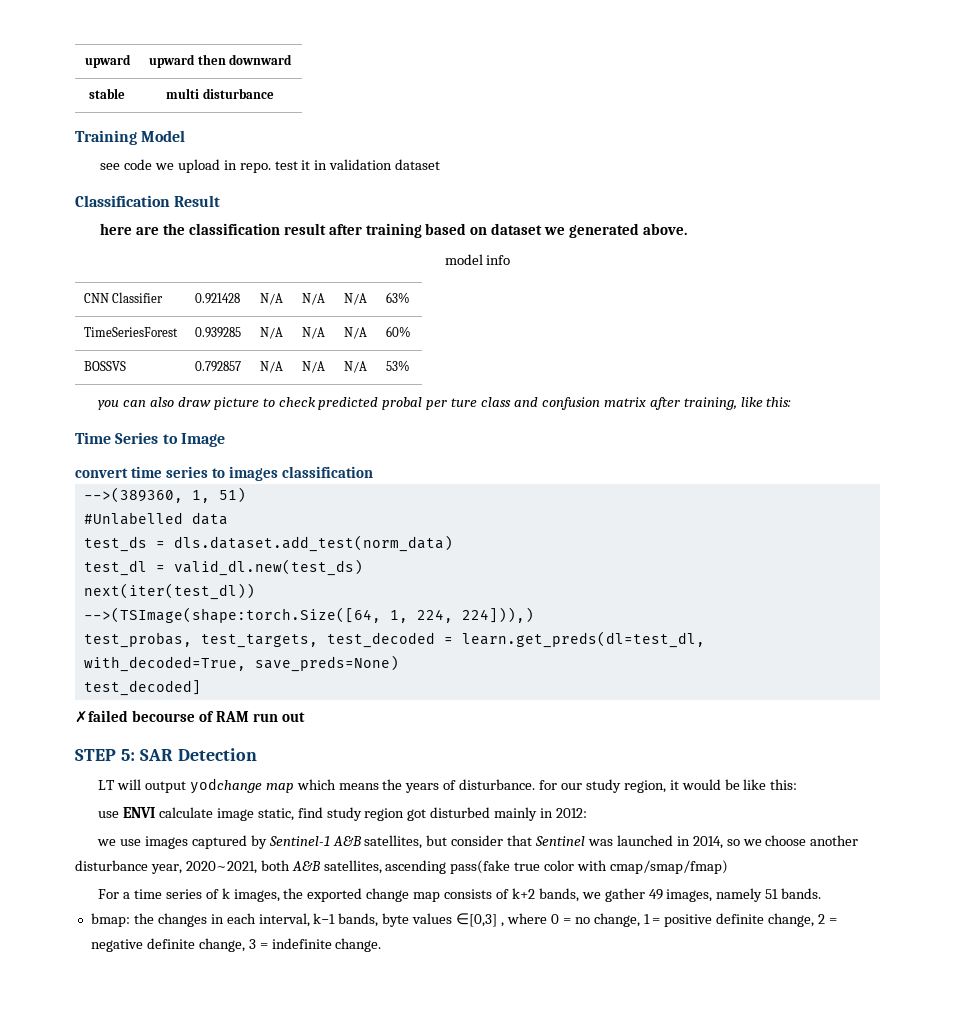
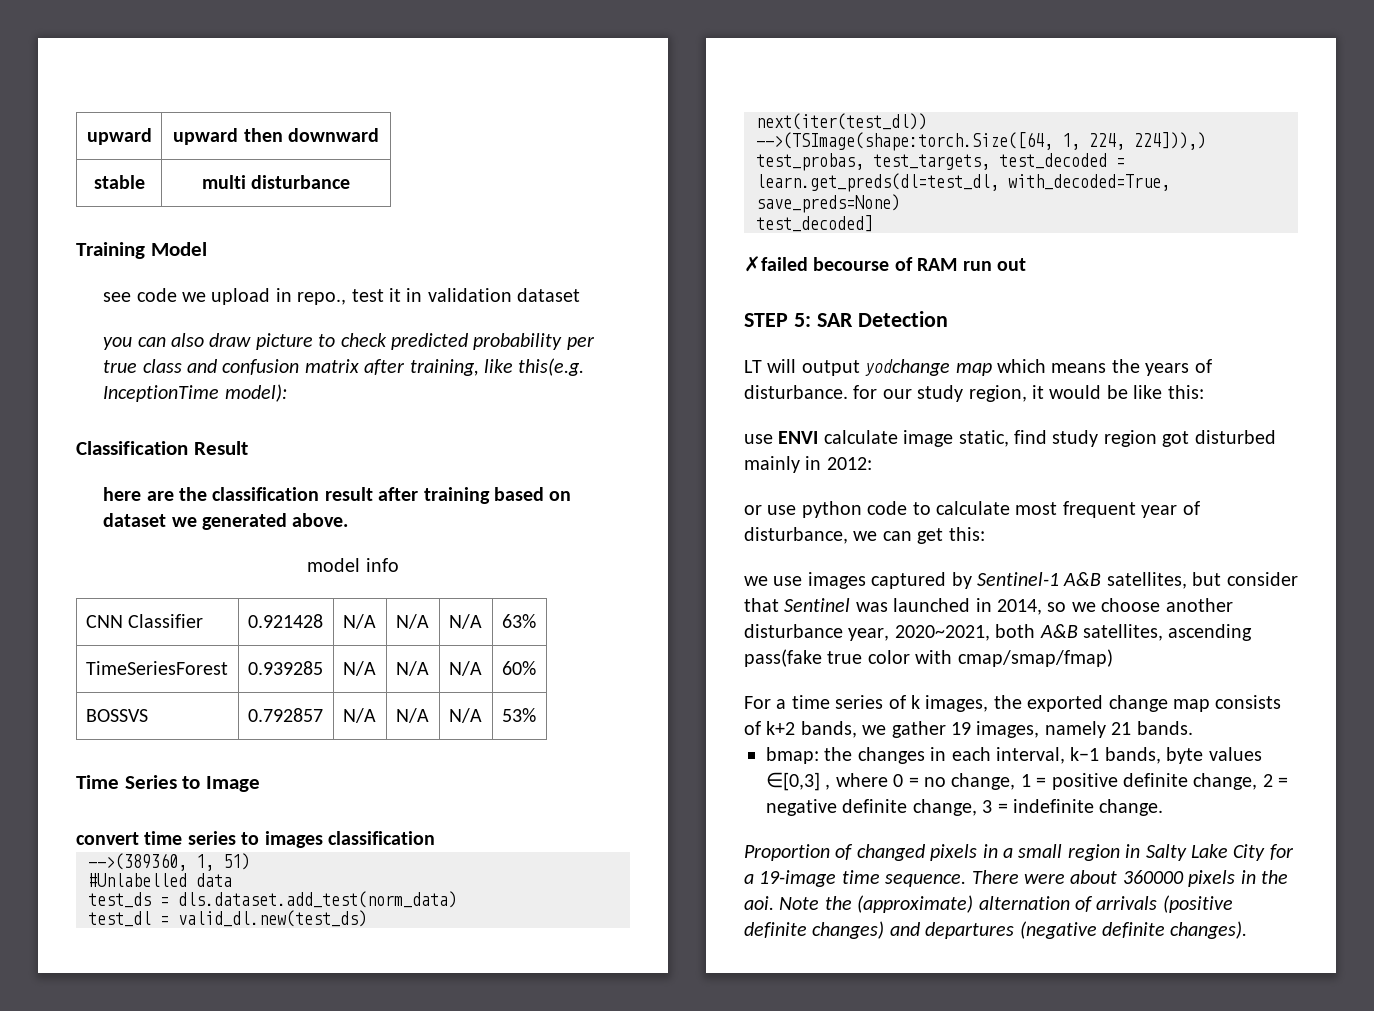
- see code we upload in repo. test it in validation dataset
+ see code we upload in repo., test it in validation dataset
+ you can also draw picture to check predicted probability per true class and confusion matrix after training, like this(e.g. InceptionTime model):
- you can also draw picture to check predicted probal per ture class and confusion matrix after training, like this:
+ or use python code to calculate most frequent year of disturbance, we can get this:
- For a time series of k images, the exported change map consists of k+2 bands, we gather 49 images, namely 51 bands.
+ For a time series of k images, the exported change map consists of k+2 bands, we gather 19 images, namely 21 bands.
+ Proportion of changed pixels in a small region in Salty Lake City for a 19-image time sequence. There were about 360000 pixels in the aoi. Note the (approximate) alternation of arrivals (positive definite changes) and departures (negative definite changes).

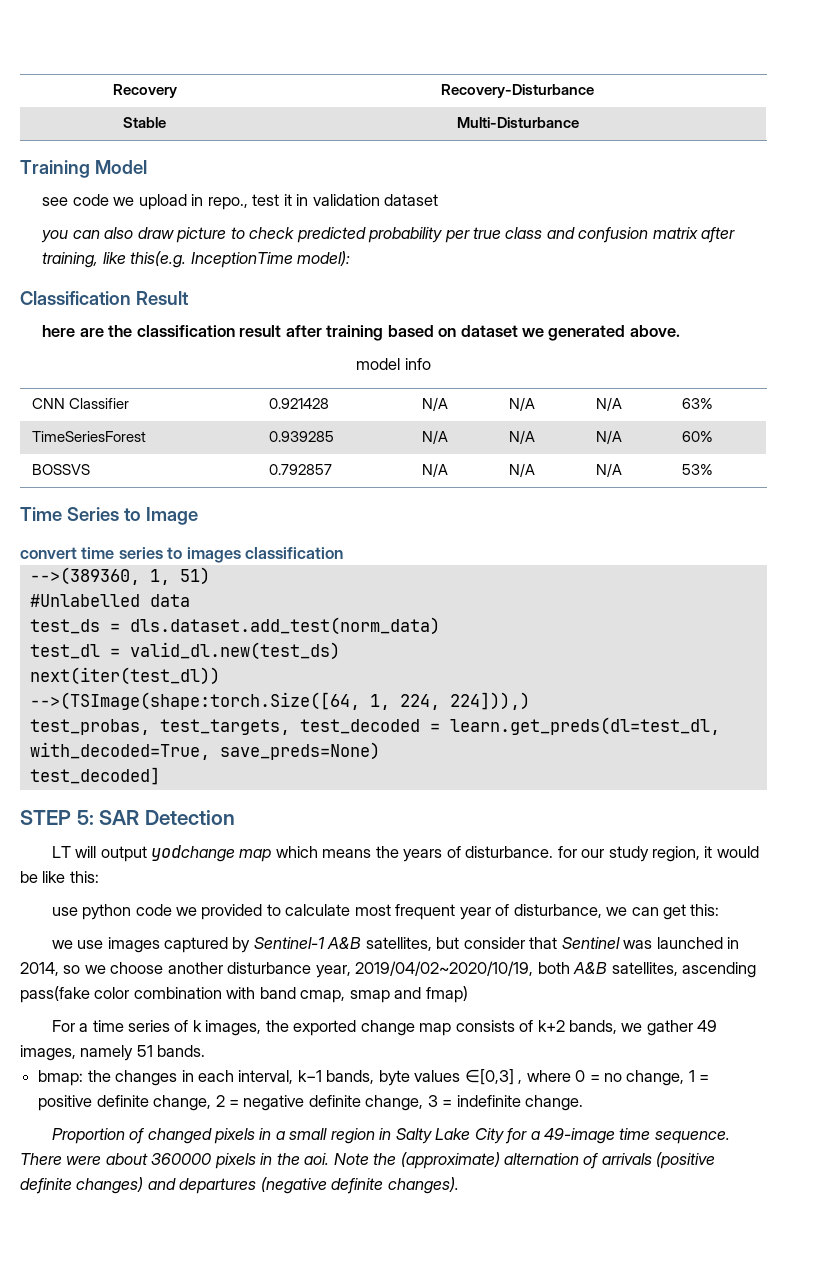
- upward | upward then downward
- stable | multi disturbance
+ Recovery | Recovery-Disturbance
+ Stable | Multi-Disturbance
- ✗failed becourse of RAM run out
- use ENVI calculate image static, find study region got disturbed mainly in 2012:
- or use python code to calculate most frequent year of disturbance, we can get this:
+ use python code we provided to calculate most frequent year of disturbance, we can get this:
- we use images captured by Sentinel-1 A&B satellites, but consider that Sentinel was launched in 2014, so we choose another disturbance year, 2020~2021, both A&B satellites, ascending pass(fake true color with cmap/smap/fmap)
+ we use images captured by Sentinel-1 A&B satellites, but consider that Sentinel was launched in 2014, so we choose another disturbance year, 2019/04/02~2020/10/19, both A&B satellites, ascending pass(fake color combination with band cmap, smap and fmap)
- For a time series of k images, the exported change map consists of k+2 bands, we gather 19 images, namely 21 bands.
+ For a time series of k images, the exported change map consists of k+2 bands, we gather 49 images, namely 51 bands.
- Proportion of changed pixels in a small region in Salty Lake City for a 19-image time sequence.
+ Proportion of changed pixels in a small region in Salty Lake City for a 49-image time sequence.

